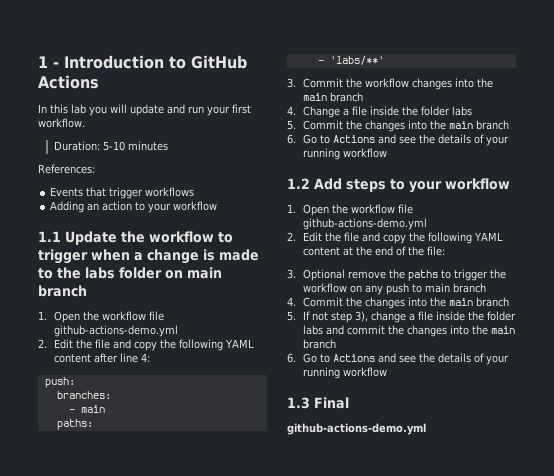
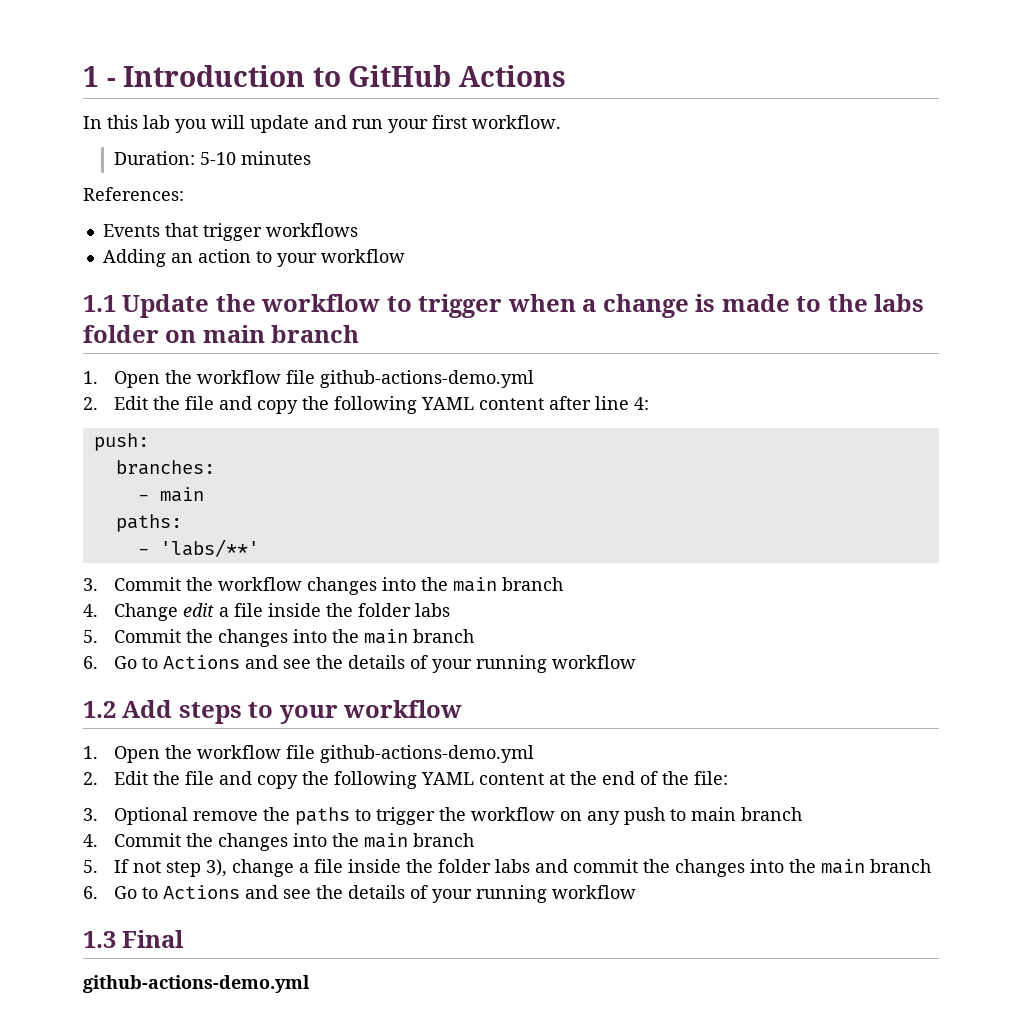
- 4. Change a file inside the folder labs
+ 4. Change edit a file inside the folder labs

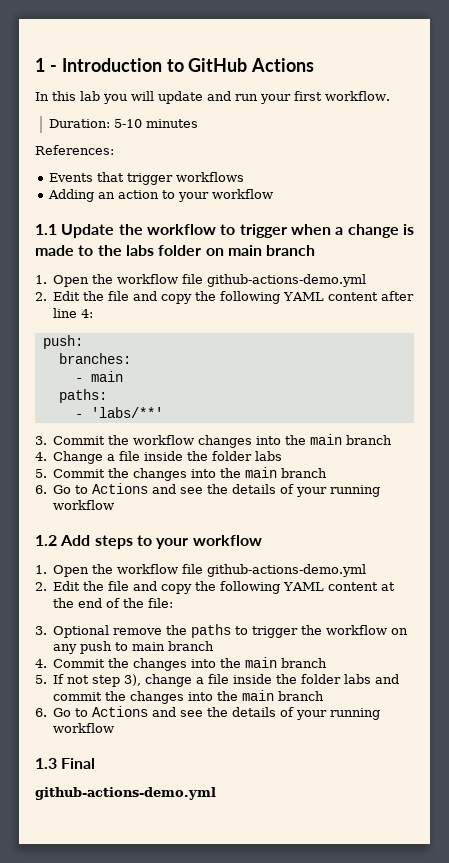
- 4. Change edit a file inside the folder labs
+ 4. Change a file inside the folder labs

